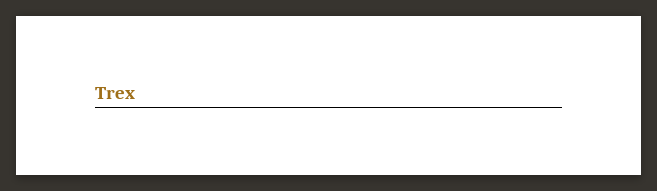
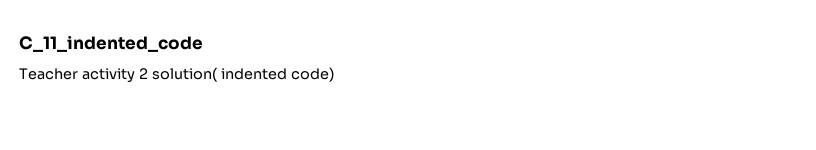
- Trex
+ C_11_indented_code
+ Teacher activity 2 solution( indented code)

